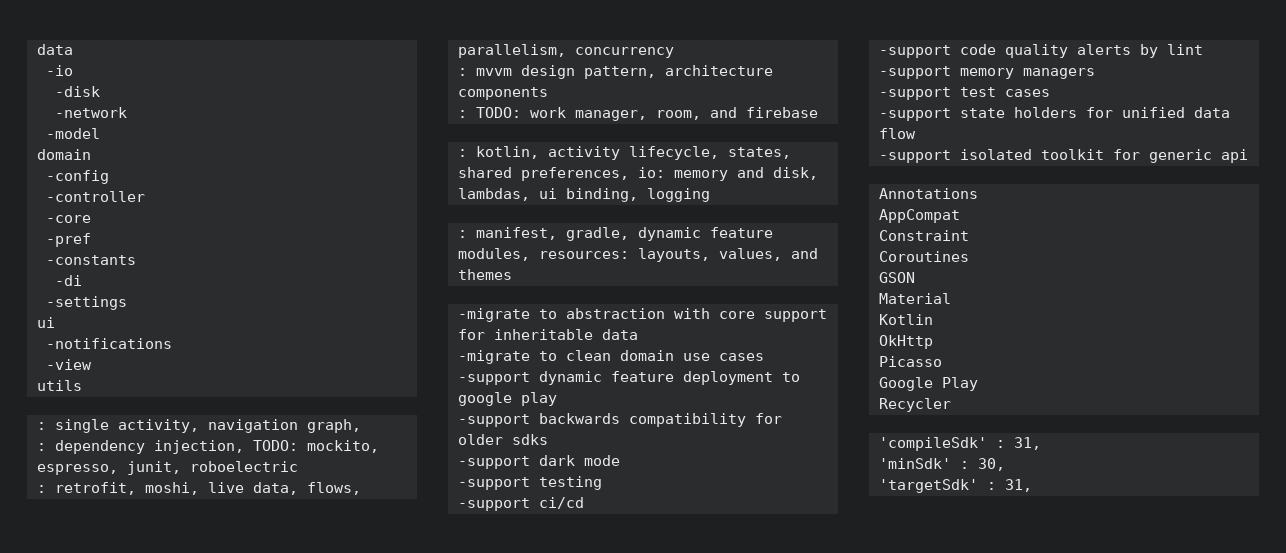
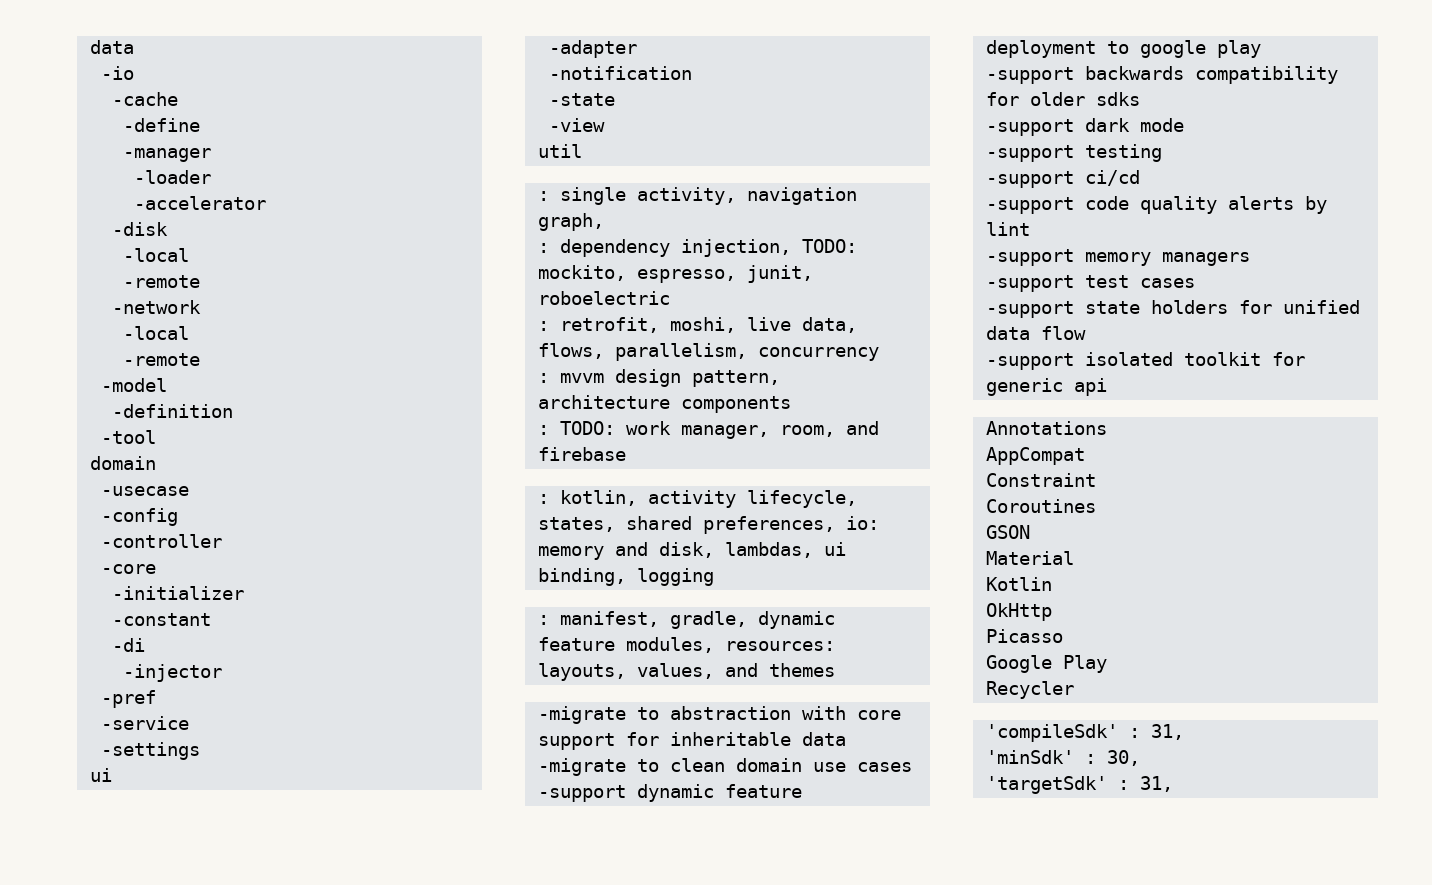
+ -cache
+ -define
+ -manager
+ -loader
+ -accelerator
  -disk
+ -local
+ -remote
  -network
+ -local
+ -remote
  -model
+ -definition
+ -tool
  domain
+ -usecase
+ -initializer
+ -constant
+ -di
+ -injector
- -constants
- -di
+ -service
- -notifications
+ -adapter
+ -notification
+ -state
- utils
+ util

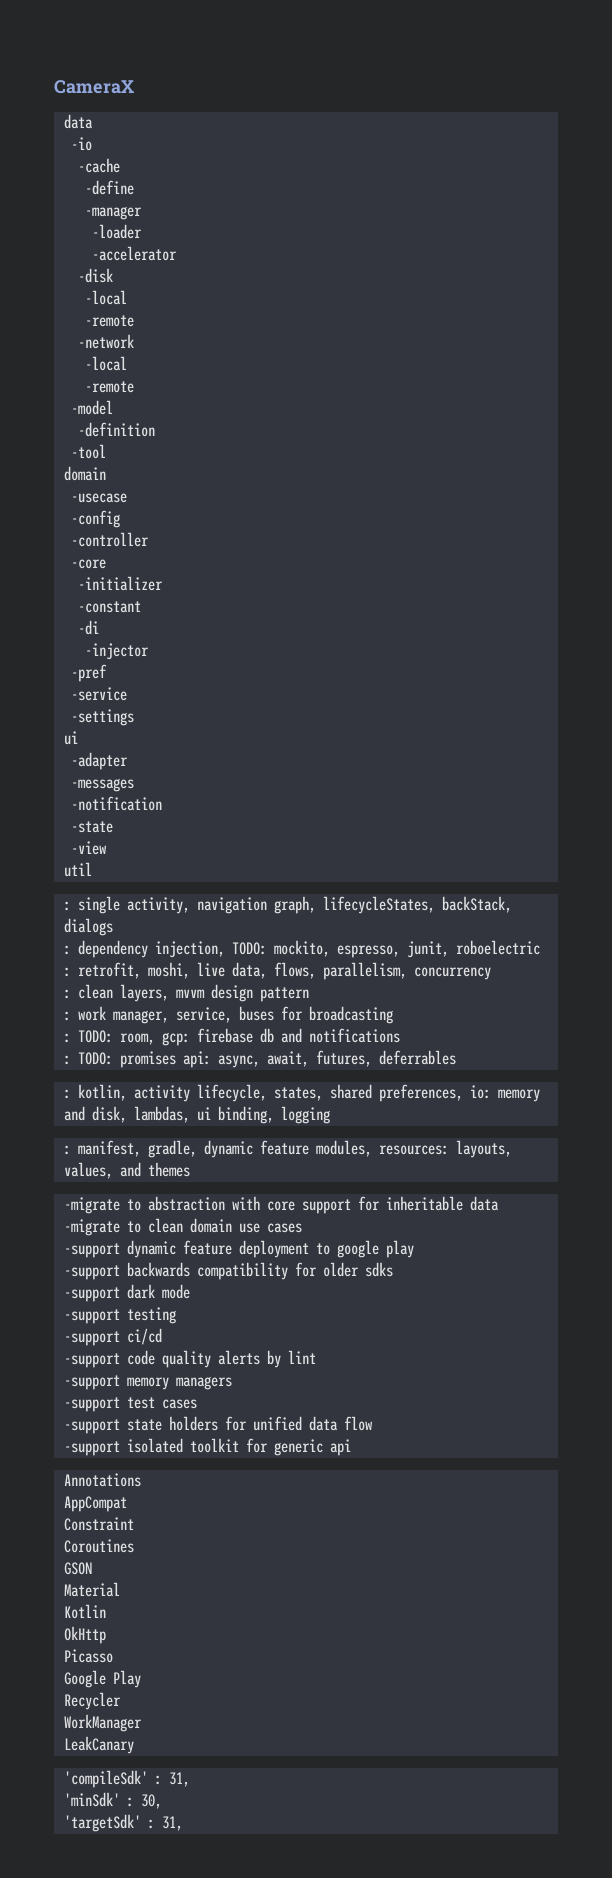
+ CameraX
+ -messages
- : single activity, navigation graph,
+ : single activity, navigation graph, lifecycleStates, backStack, dialogs
- : mvvm design pattern, architecture components
- : TODO: work manager, room, and firebase
+ : clean layers, mvvm design pattern
+ : work manager, service, buses for broadcasting
+ : TODO: room, gcp: firebase db and notifications
+ : TODO: promises api: async, await, futures, deferrables
+ WorkManager
+ LeakCanary

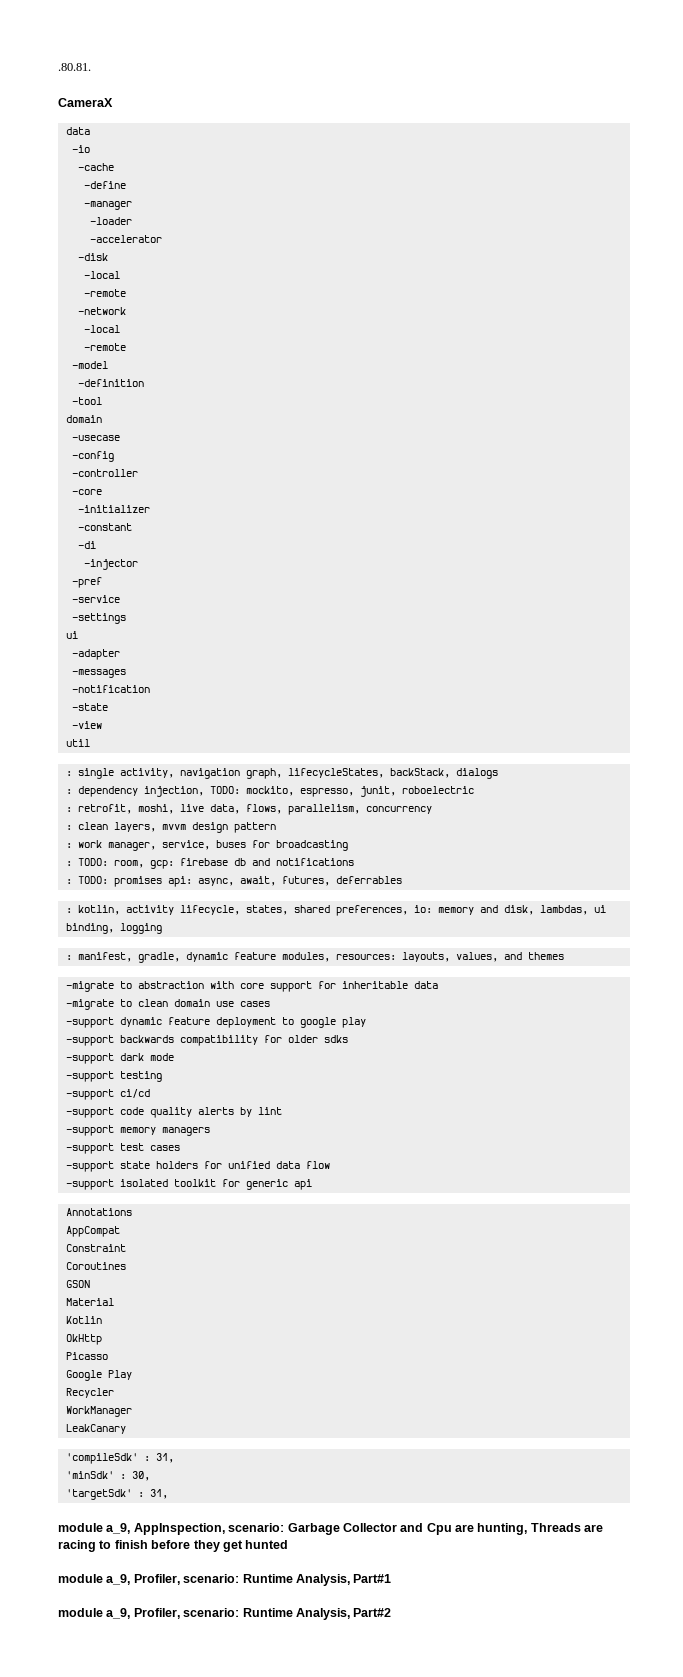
+ .80.81.
+ module a_9, AppInspection, scenario: Garbage Collector and Cpu are hunting, Threads are racing to finish before they get hunted
+ module a_9, Profiler, scenario: Runtime Analysis, Part#1
+ module a_9, Profiler, scenario: Runtime Analysis, Part#2

